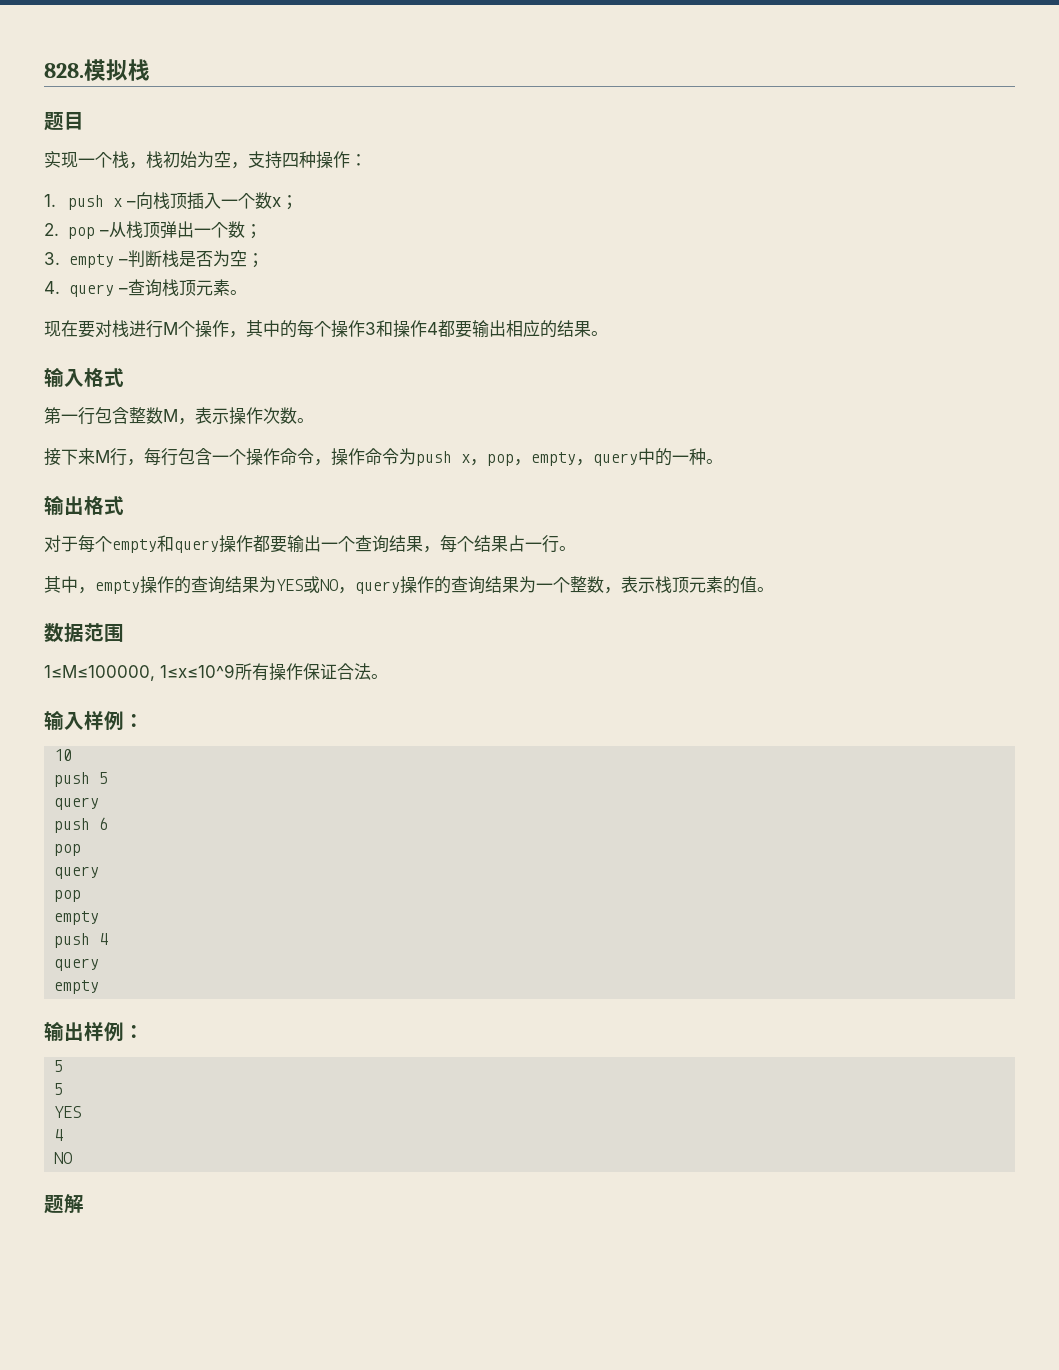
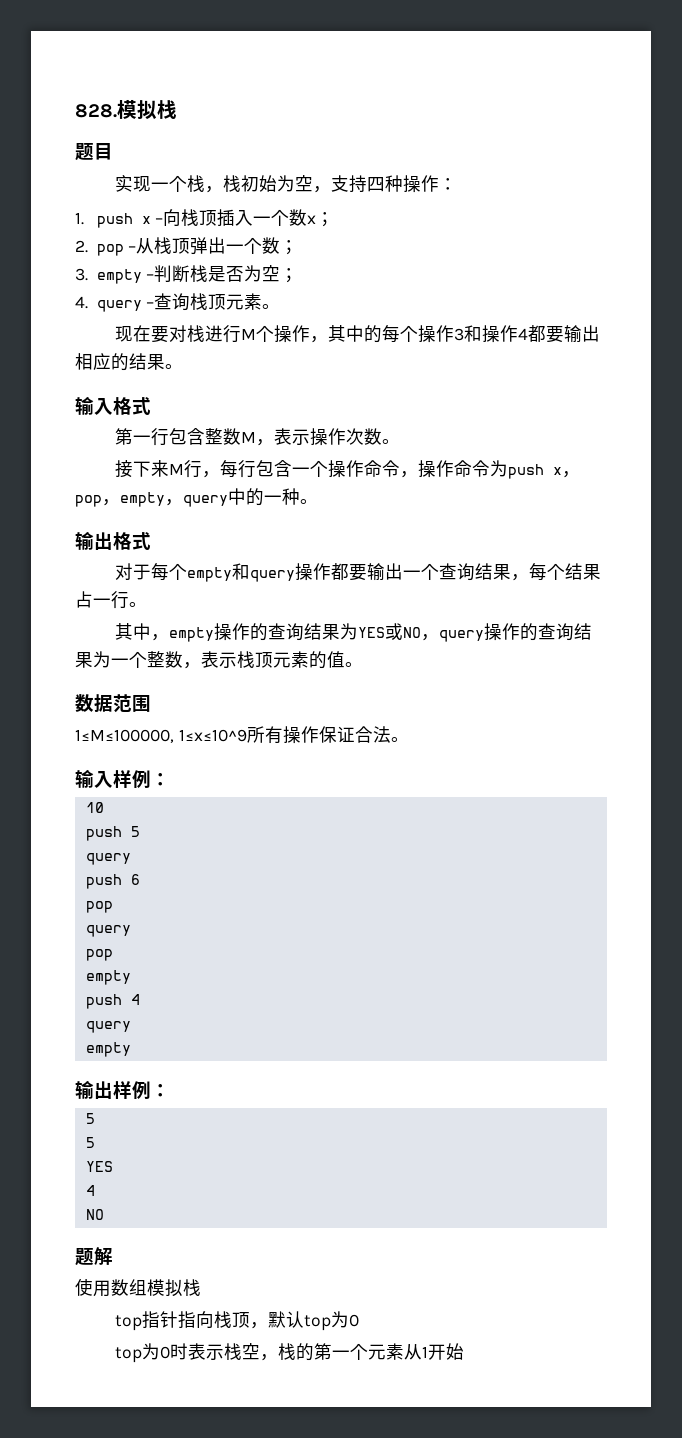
+ 使用数组模拟栈
+ top指针指向栈顶，默认top为0
+ top为0时表示栈空，栈的第一个元素从1开始

